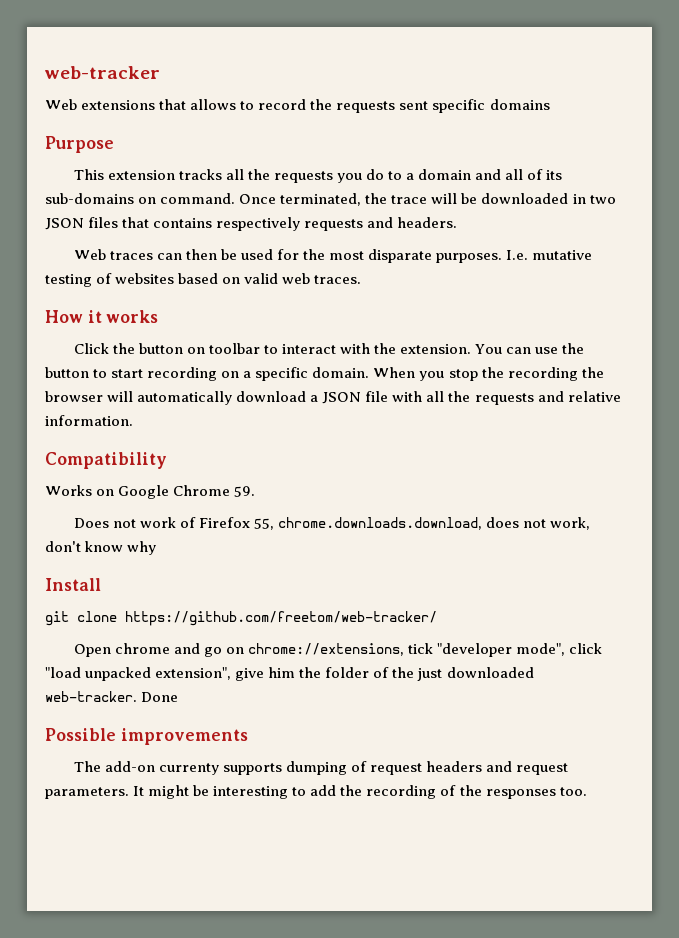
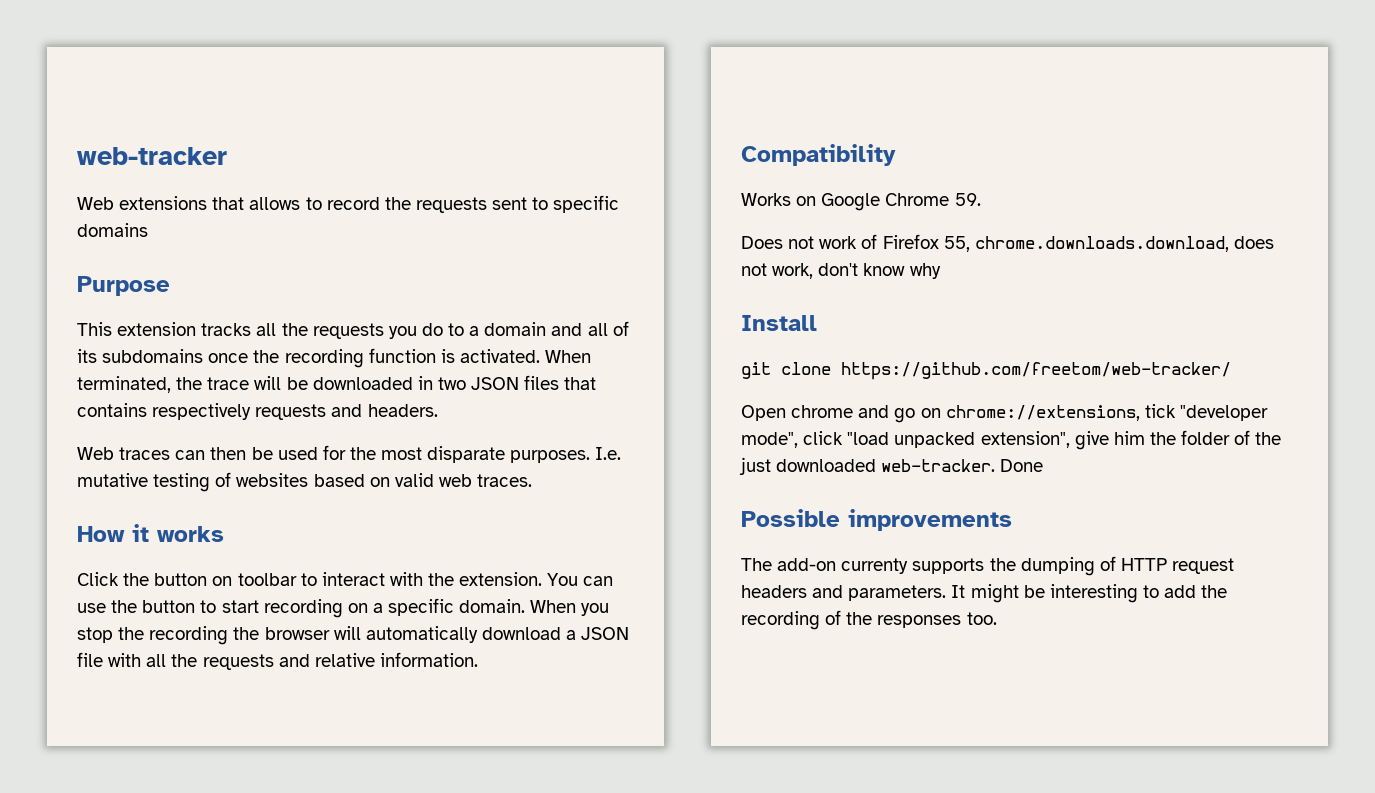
- Web extensions that allows to record the requests sent specific domains
+ Web extensions that allows to record the requests sent to specific domains
- This extension tracks all the requests you do to a domain and all of its sub-domains on command. Once terminated, the trace will be downloaded in two JSON files that contains respectively requests and headers.
+ This extension tracks all the requests you do to a domain and all of its subdomains once the recording function is activated. When terminated, the trace will be downloaded in two JSON files that contains respectively requests and headers.
- The add-on currenty supports dumping of request headers and request parameters.
+ The add-on currenty supports the dumping of HTTP request headers and parameters.

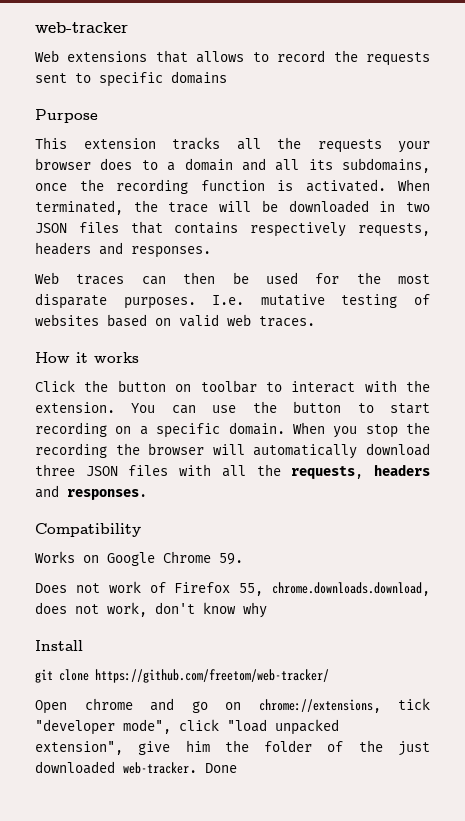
- This extension tracks all the requests you do to a domain and all of its subdomains once the recording function is activated.
+ This extension tracks all the requests your browser does to a domain and all its subdomains, once the recording function is activated.
- When terminated, the trace will be downloaded in two JSON files that contains respectively requests and headers.
+ When terminated, the trace will be downloaded in two JSON files that contains respectively requests, headers and responses.
- When you stop the recording the browser will automatically download a JSON file with all the requests and relative information.
+ When you stop the recording the browser will automatically download three JSON files with all the requests, headers and responses.
- Possible improvements
- The add-on currenty supports the dumping of HTTP request headers and parameters. It might be interesting to add the recording of the responses too.

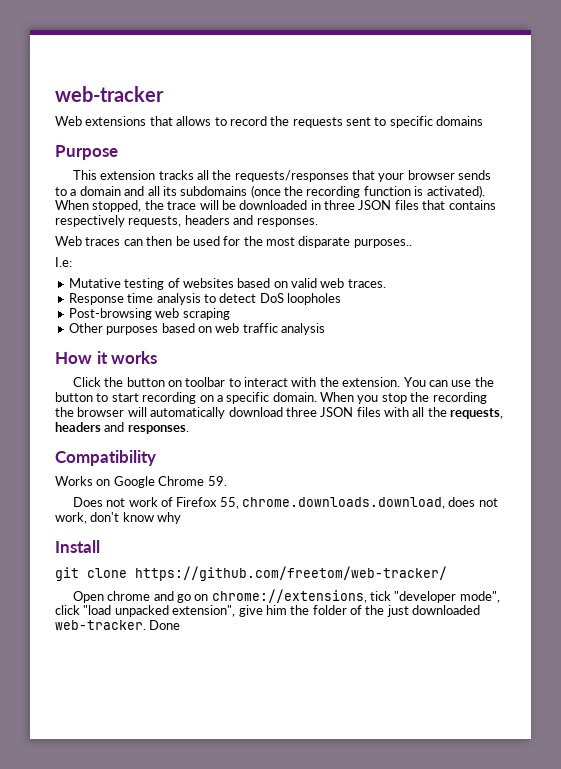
- This extension tracks all the requests your browser does to a domain and all its subdomains, once the recording function is activated. When terminated, the trace will be downloaded in two JSON files that contains respectively requests, headers and responses.
+ This extension tracks all the requests/responses that your browser sends to a domain and all its subdomains (once the recording function is activated). When stopped, the trace will be downloaded in three JSON files that contains respectively requests, headers and responses.
- Web traces can then be used for the most disparate purposes. I.e. mutative testing of websites based on valid web traces.
+ Web traces can then be used for the most disparate purposes..
+ I.e:
+ Mutative testing of websites based on valid web traces.
+ Response time analysis to detect DoS loopholes
+ Post-browsing web scraping
+ Other purposes based on web traffic analysis

